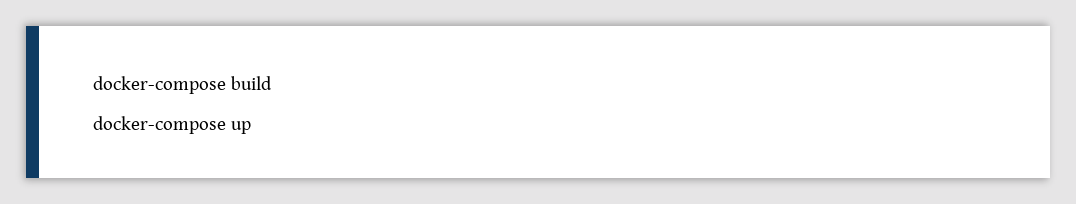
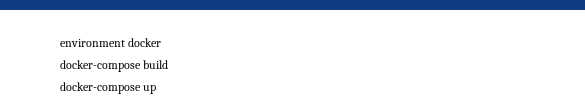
+ environment docker

